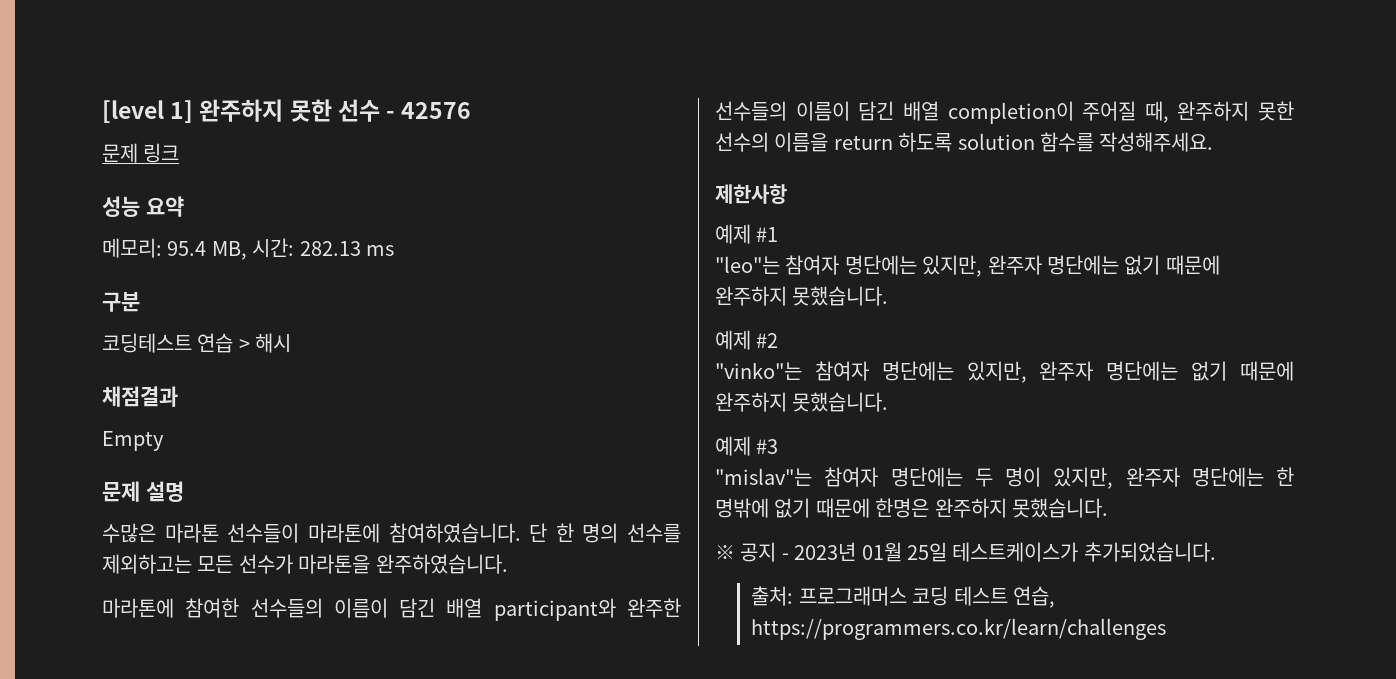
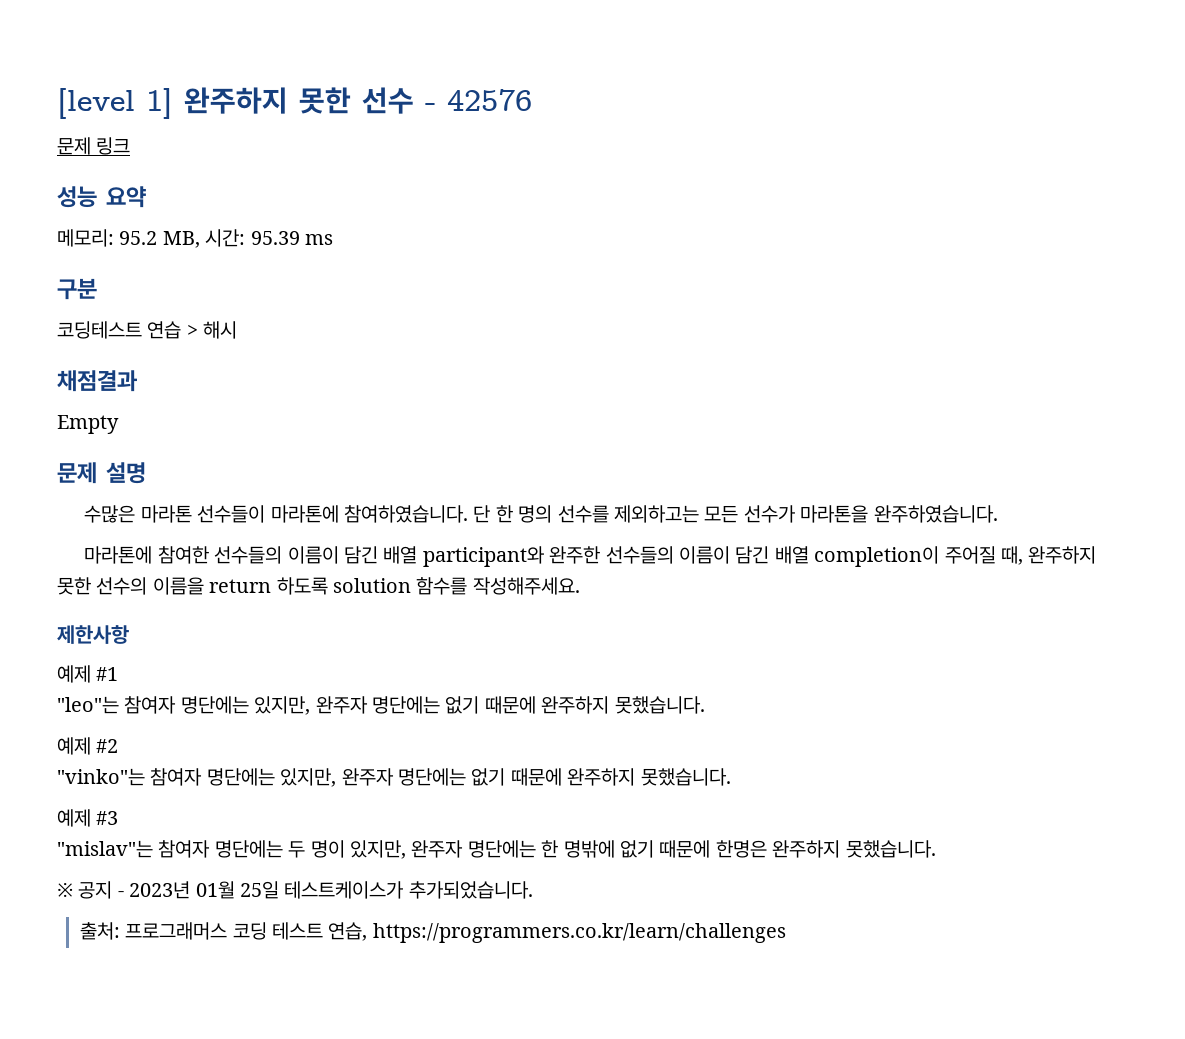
- 메모리: 95.4 MB, 시간: 282.13 ms
+ 메모리: 95.2 MB, 시간: 95.39 ms

